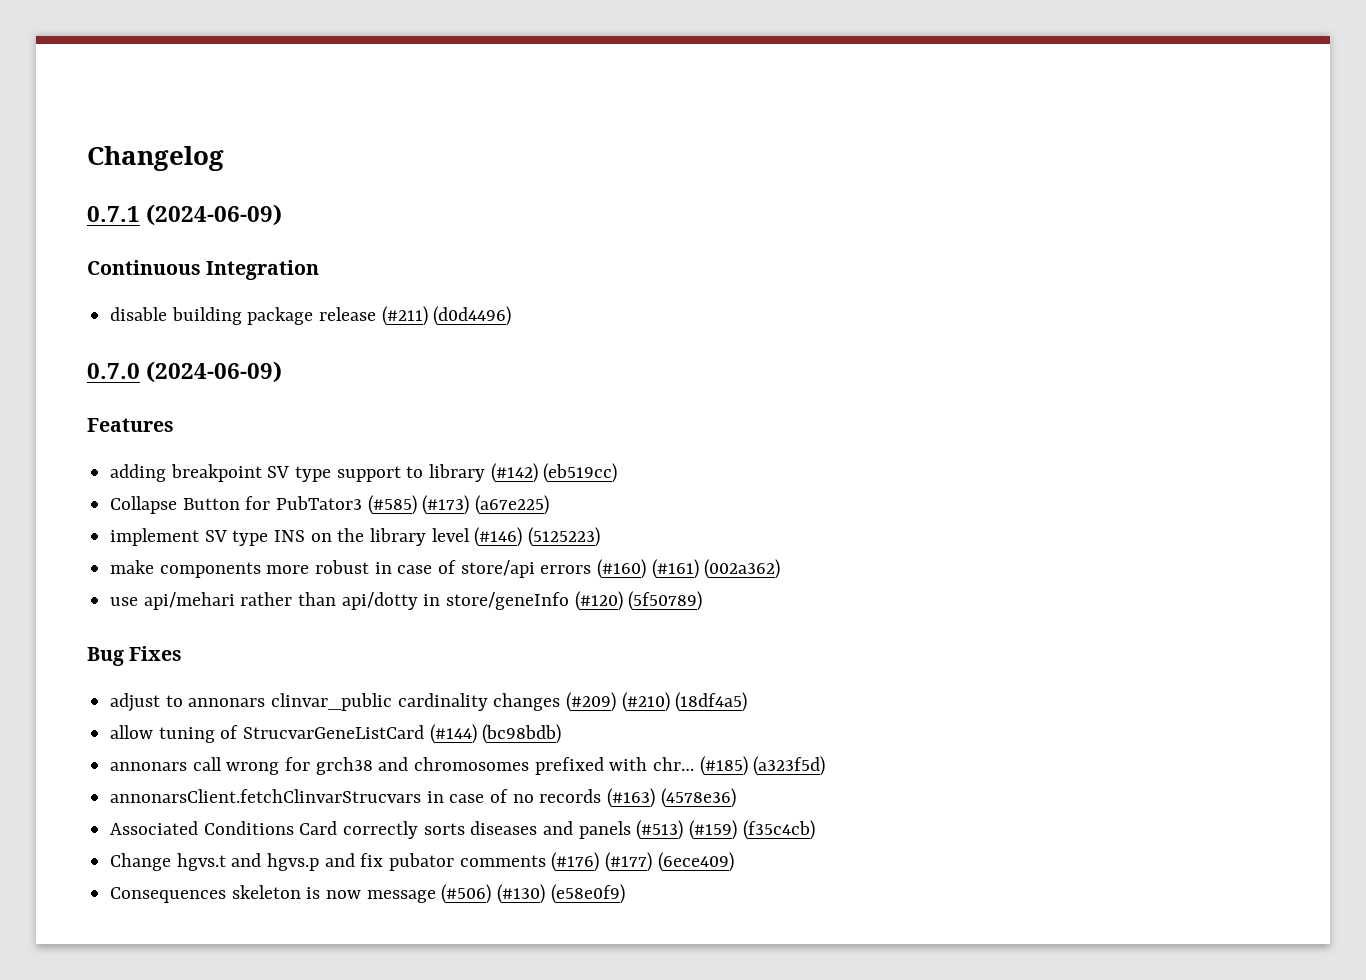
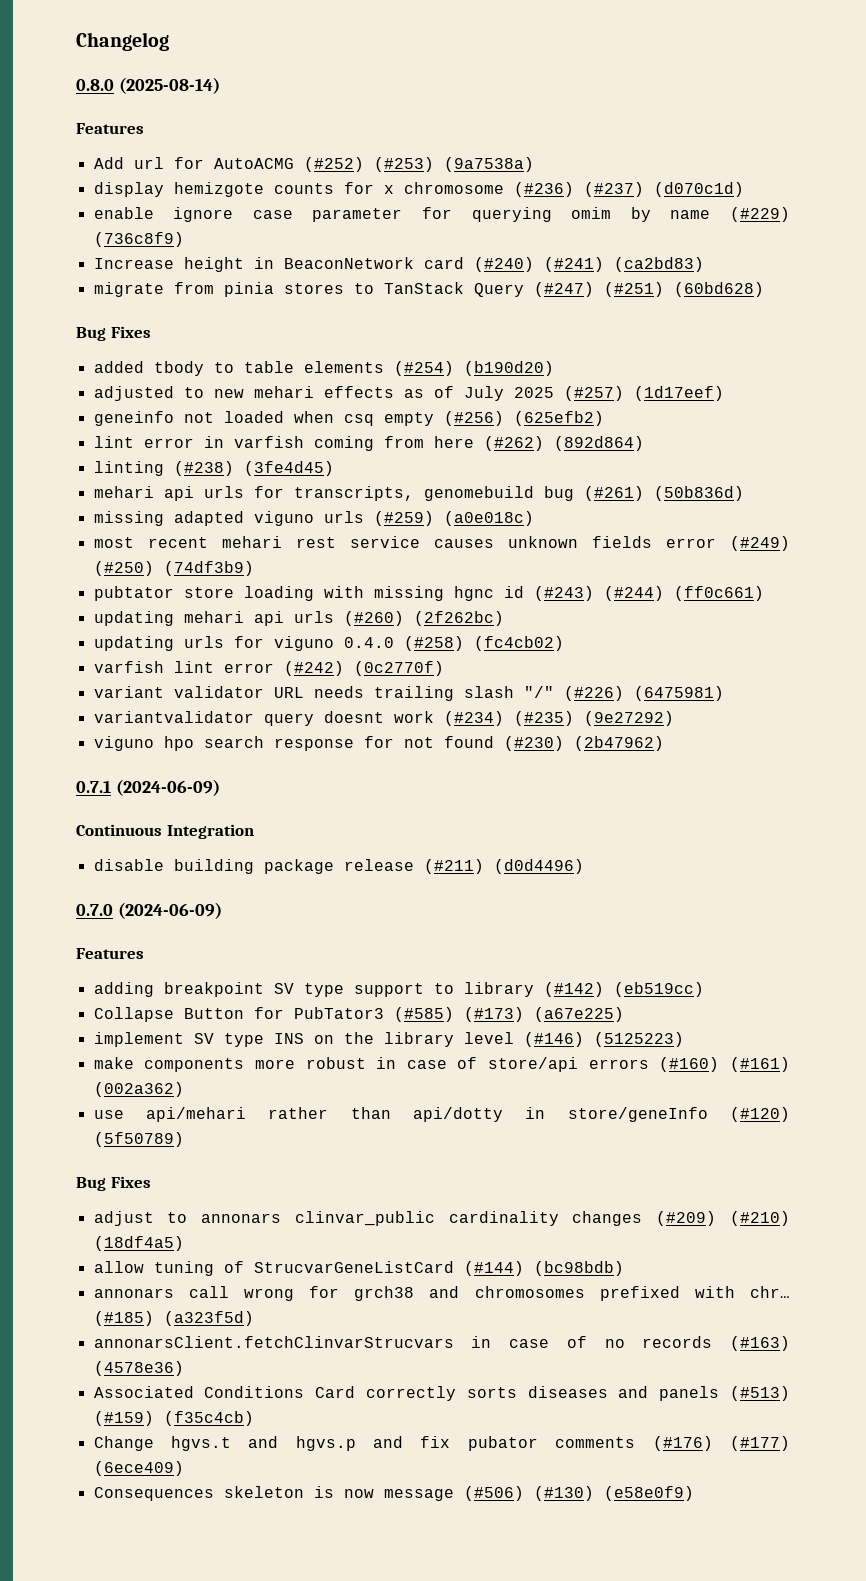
+ 0.8.0 (2025-08-14)
+ Features
+ Add url for AutoACMG (#252) (#253) (9a7538a)
+ display hemizgote counts for x chromosome (#236) (#237) (d070c1d)
+ enable ignore case parameter for querying omim by name (#229) (736c8f9)
+ Increase height in BeaconNetwork card (#240) (#241) (ca2bd83)
+ migrate from pinia stores to TanStack Query (#247) (#251) (60bd628)
+ Bug Fixes
+ added tbody to table elements (#254) (b190d20)
+ adjusted to new mehari effects as of July 2025 (#257) (1d17eef)
+ geneinfo not loaded when csq empty (#256) (625efb2)
+ lint error in varfish coming from here (#262) (892d864)
+ linting (#238) (3fe4d45)
+ mehari api urls for transcripts, genomebuild bug (#261) (50b836d)
+ missing adapted viguno urls (#259) (a0e018c)
+ most recent mehari rest service causes unknown fields error (#249) (#250) (74df3b9)
+ pubtator store loading with missing hgnc id (#243) (#244) (ff0c661)
+ updating mehari api urls (#260) (2f262bc)
+ updating urls for viguno 0.4.0 (#258) (fc4cb02)
+ varfish lint error (#242) (0c2770f)
+ variant validator URL needs trailing slash "/" (#226) (6475981)
+ variantvalidator query doesnt work (#234) (#235) (9e27292)
+ viguno hpo search response for not found (#230) (2b47962)

